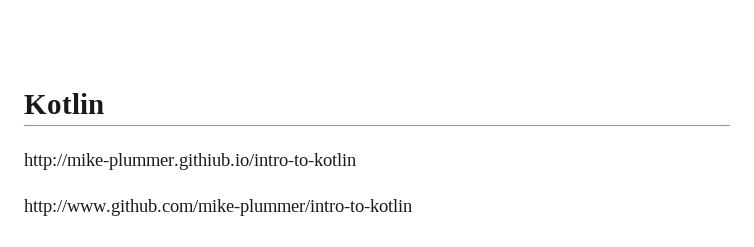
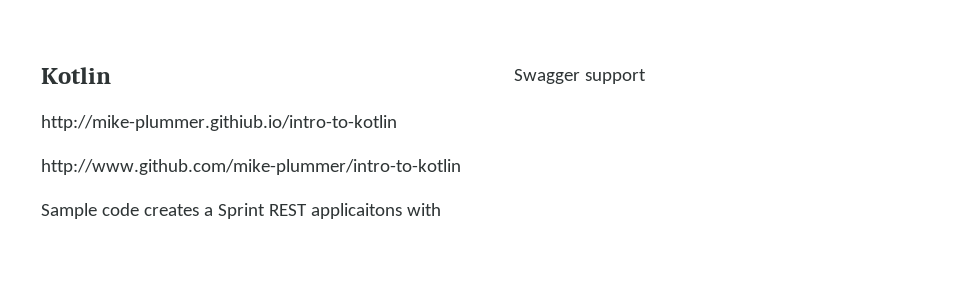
+ Sample code creates a Sprint REST applicaitons with Swagger support

